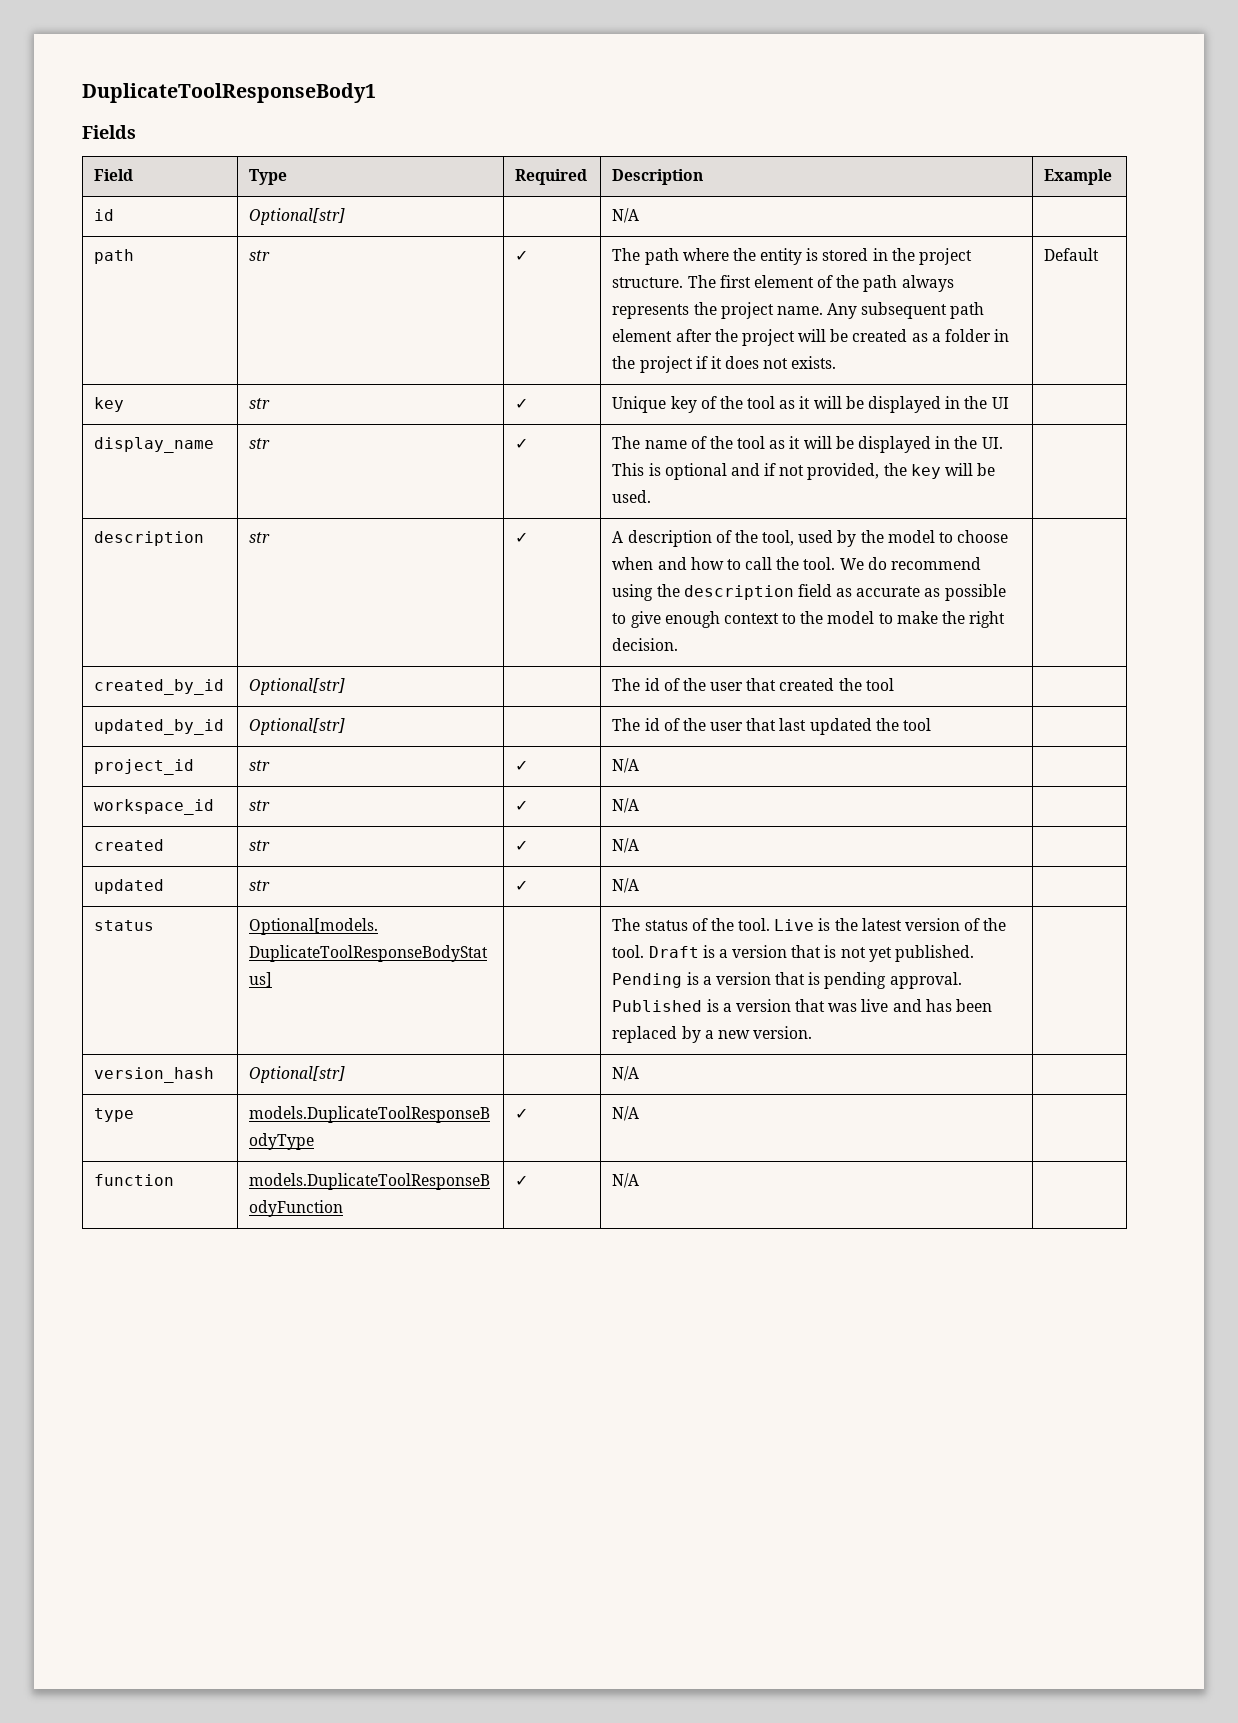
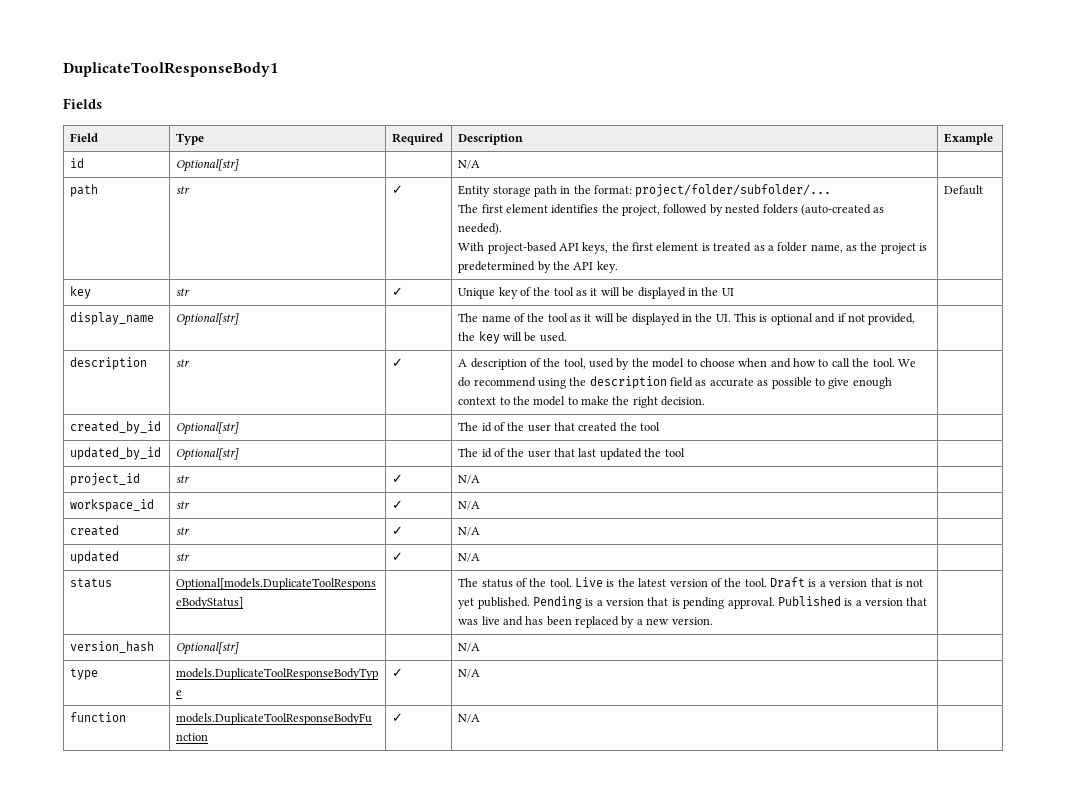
- The path where the entity is stored in the project structure. The first element of the path always represents the project name. Any subsequent path element after the project will be created as a folder in the project if it does not exists.
+ Entity storage path in the format: project/folder/subfolder/...
+ The first element identifies the project, followed by nested folders (auto-created as needed).
+ With project-based API keys, the first element is treated as a folder name, as the project is predetermined by the API key.
- display_name | str | ✓ | The name of the tool as it will be displayed in the UI. This is optional and if not provided, the key will be used. |
+ display_name | Optional[str] | | The name of the tool as it will be displayed in the UI. This is optional and if not provided, the key will be used. |

